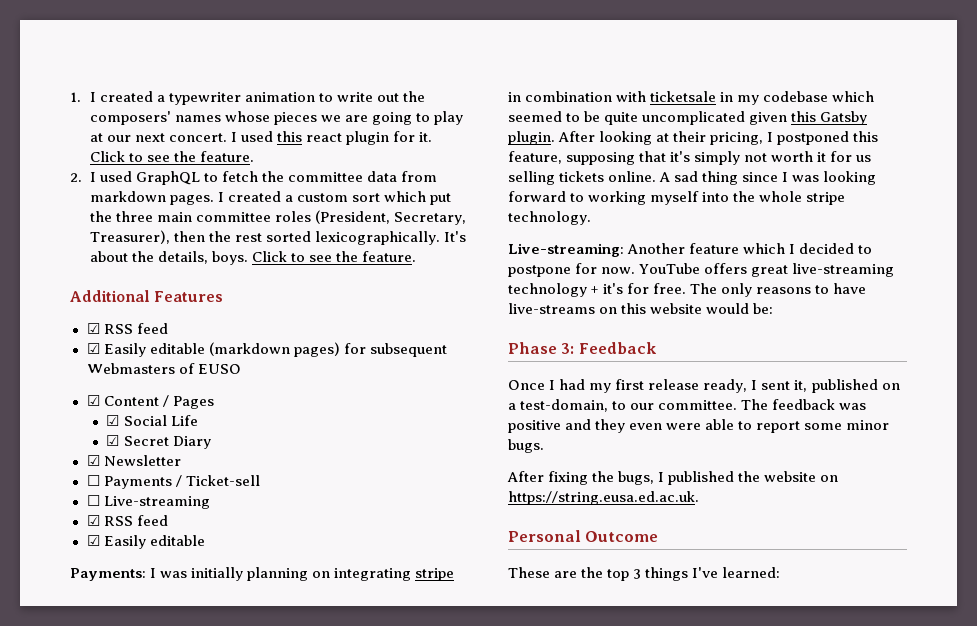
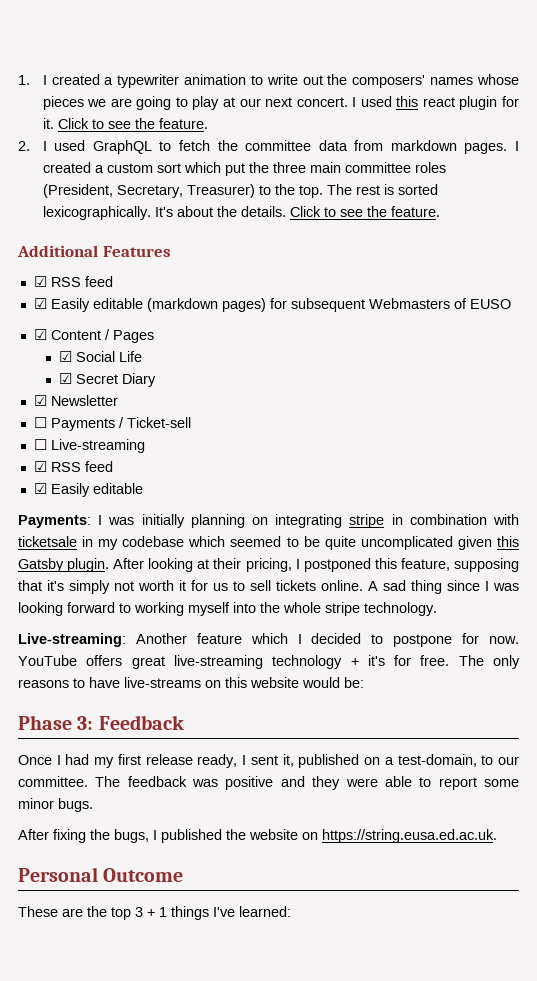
- I created a custom sort which put the three main committee roles (President, Secretary, Treasurer), then the rest sorted lexicographically.
+ I created a custom sort which put the three main committee roles (President, Secretary, Treasurer) to the top. The rest is sorted lexicographically.
- It's about the details, boys.
+ It's about the details.
- After looking at their pricing, I postponed this feature, supposing that it's simply not worth it for us selling tickets online.
+ After looking at their pricing, I postponed this feature, supposing that it's simply not worth it for us to sell tickets online.
- The feedback was positive and they even were able to report some minor bugs.
+ The feedback was positive and they were able to report some minor bugs.
- These are the top 3 things I've learned:
+ These are the top 3 + 1 things I've learned:

